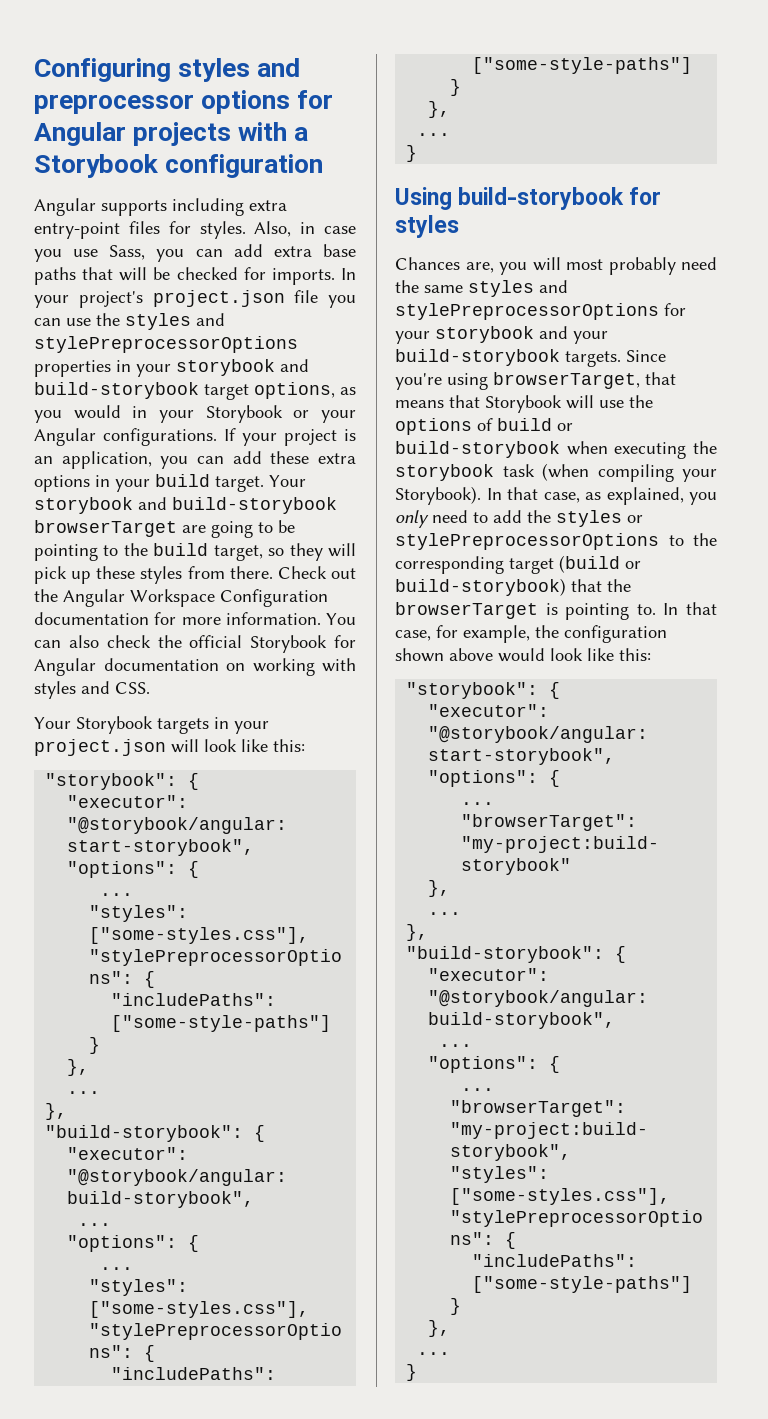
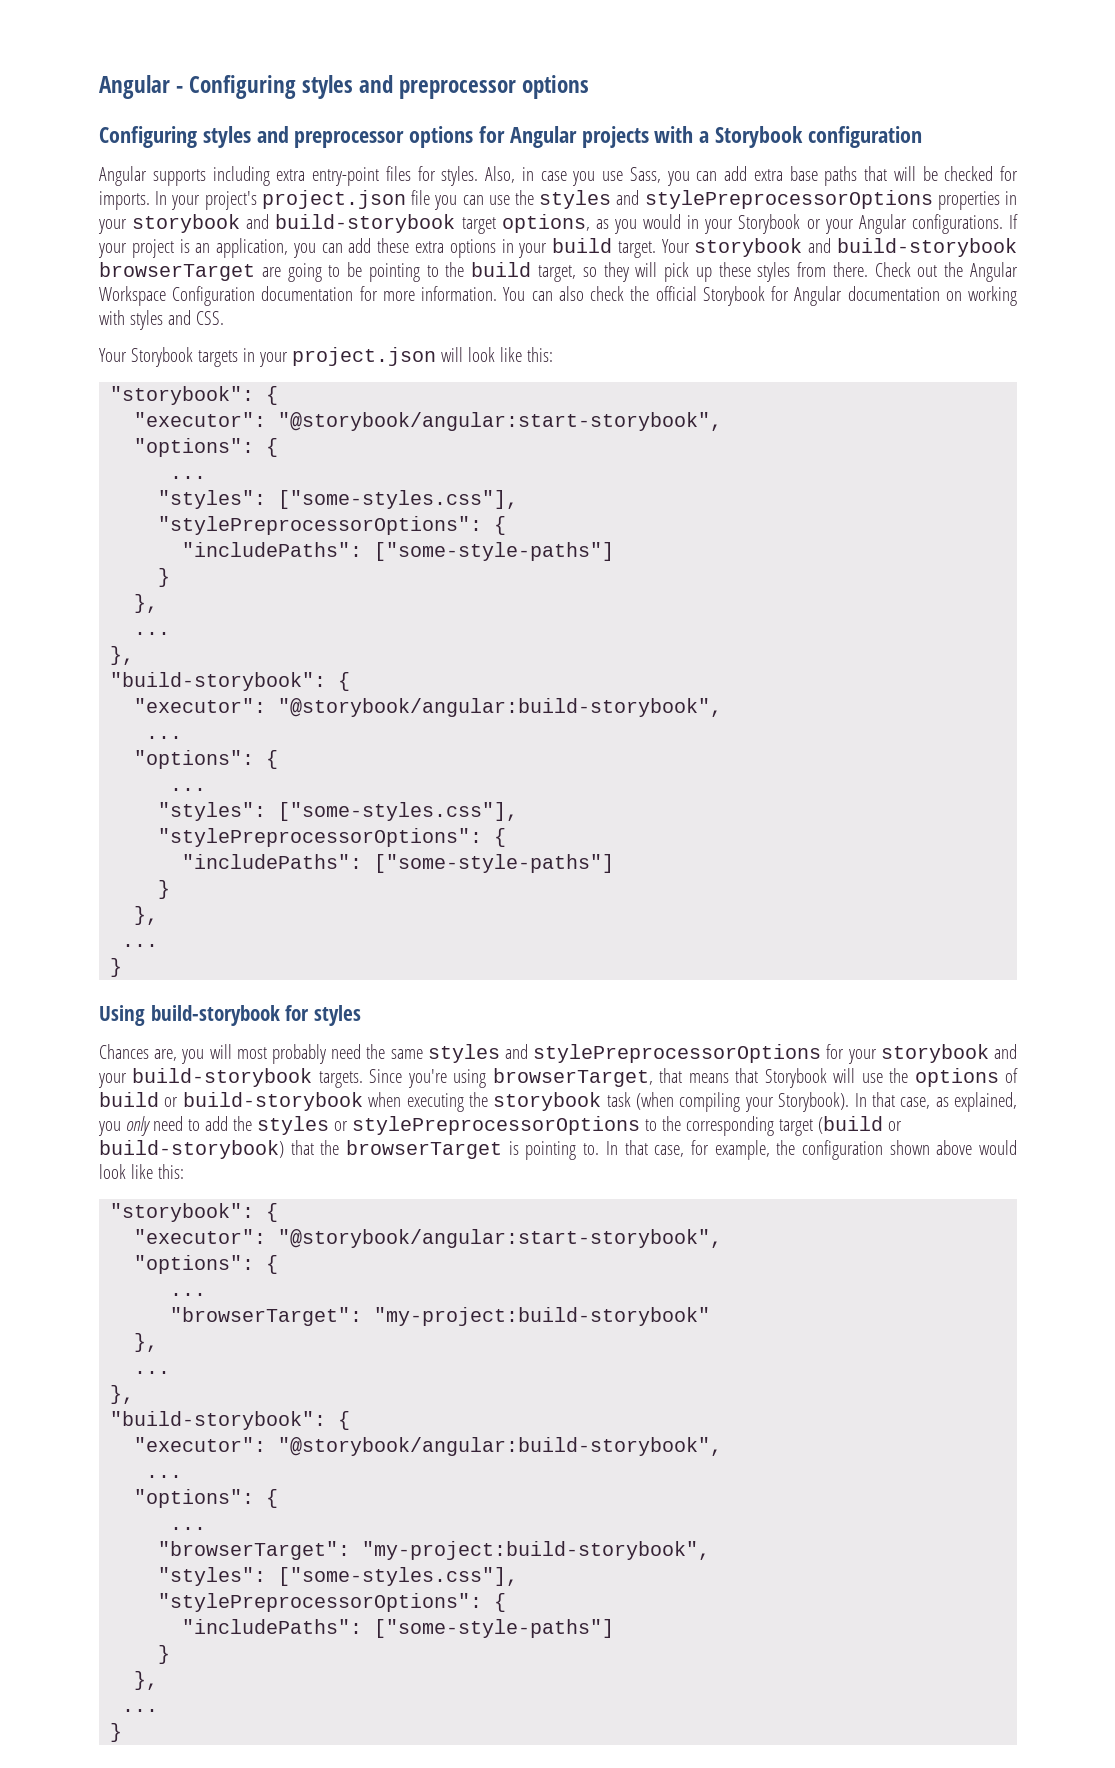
+ Angular - Configuring styles and preprocessor options

